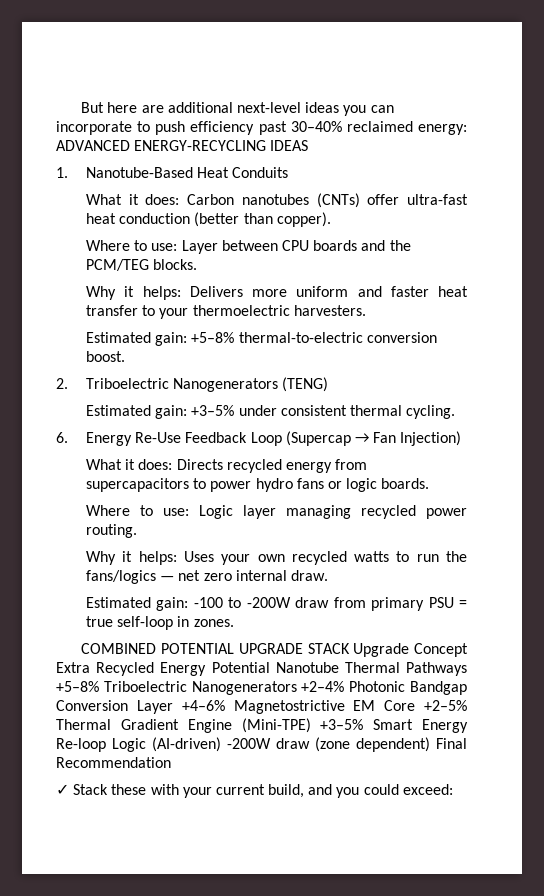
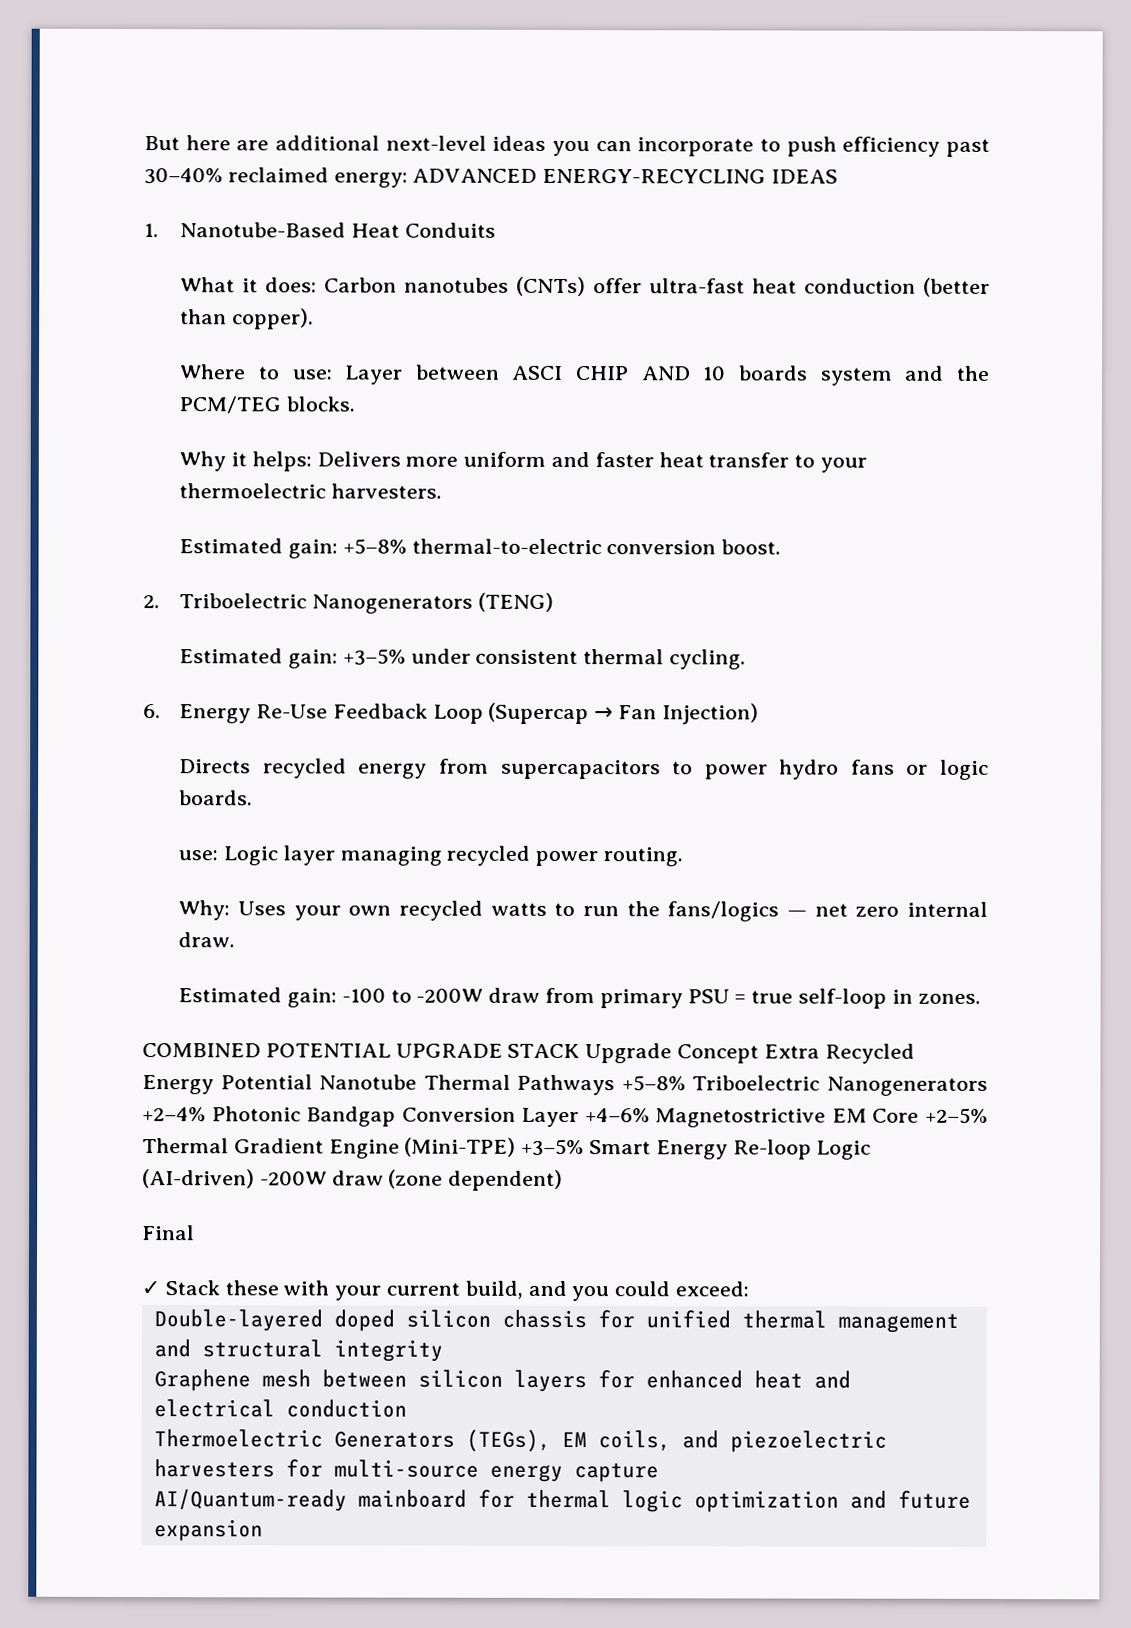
- Where to use: Layer between CPU boards and the PCM/TEG blocks.
+ Where to use: Layer between ASCI CHIP AND 10 boards system and the PCM/TEG blocks.
- What it does: Directs recycled energy from supercapacitors to power hydro fans or logic boards.
+ Directs recycled energy from supercapacitors to power hydro fans or logic boards.
- Where to use: Logic layer managing recycled power routing.
+ use: Logic layer managing recycled power routing.
- Why it helps: Uses your own recycled watts to run the fans/logics — net zero internal draw.
+ Why: Uses your own recycled watts to run the fans/logics — net zero internal draw.
- COMBINED POTENTIAL UPGRADE STACK Upgrade Concept Extra Recycled Energy Potential Nanotube Thermal Pathways +5–8% Triboelectric Nanogenerators +2–4% Photonic Bandgap Conversion Layer +4–6% Magnetostrictive EM Core +2–5% Thermal Gradient Engine (Mini-TPE) +3–5% Smart Energy Re-loop Logic (AI-driven) -200W draw (zone dependent) Final Recommendation
+ COMBINED POTENTIAL UPGRADE STACK Upgrade Concept Extra Recycled Energy Potential Nanotube Thermal Pathways +5–8% Triboelectric Nanogenerators +2–4% Photonic Bandgap Conversion Layer +4–6% Magnetostrictive EM Core +2–5% Thermal Gradient Engine (Mini-TPE) +3–5% Smart Energy Re-loop Logic (AI-driven) -200W draw (zone dependent)
+ Final
+ Double-layered doped silicon chassis for unified thermal management and structural integrity
+ Graphene mesh between silicon layers for enhanced heat and electrical conduction
+ Thermoelectric Generators (TEGs), EM coils, and piezoelectric harvesters for multi-source energy capture
+ AI/Quantum-ready mainboard for thermal logic optimization and future expansion

